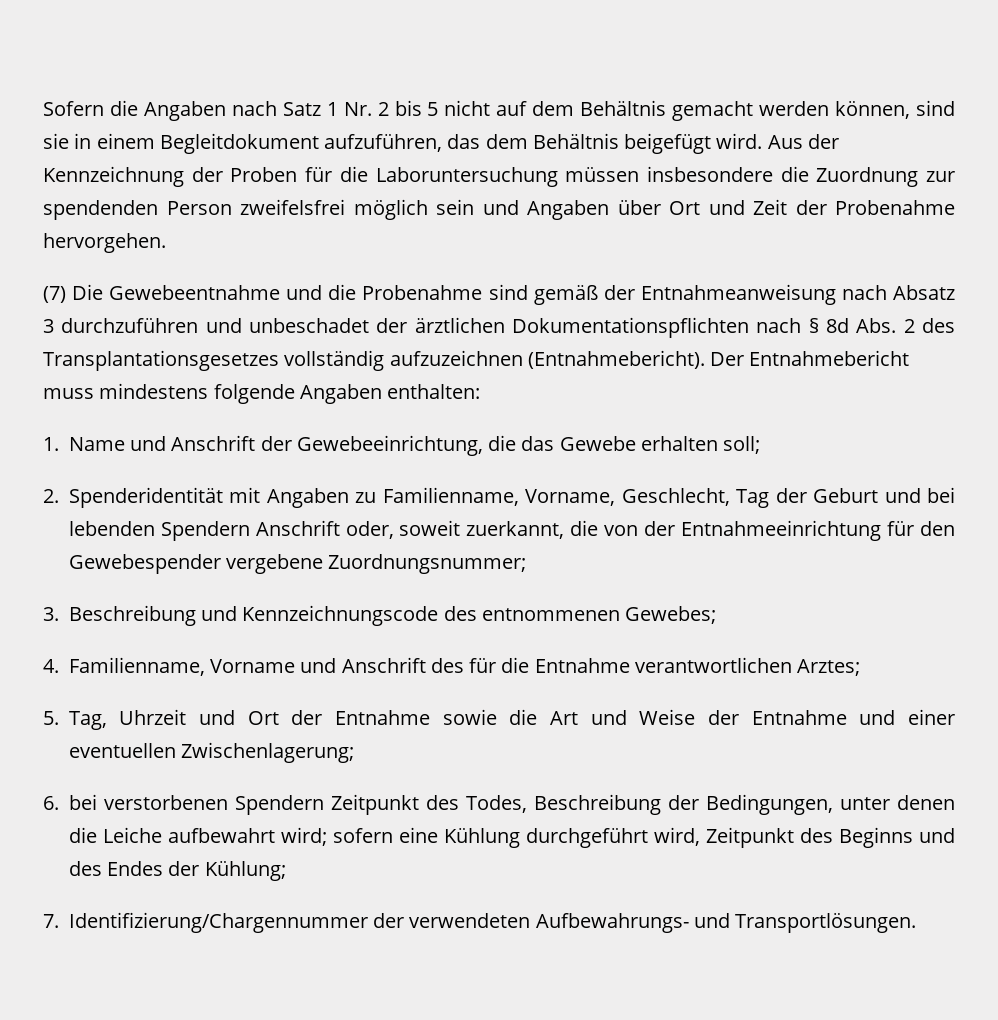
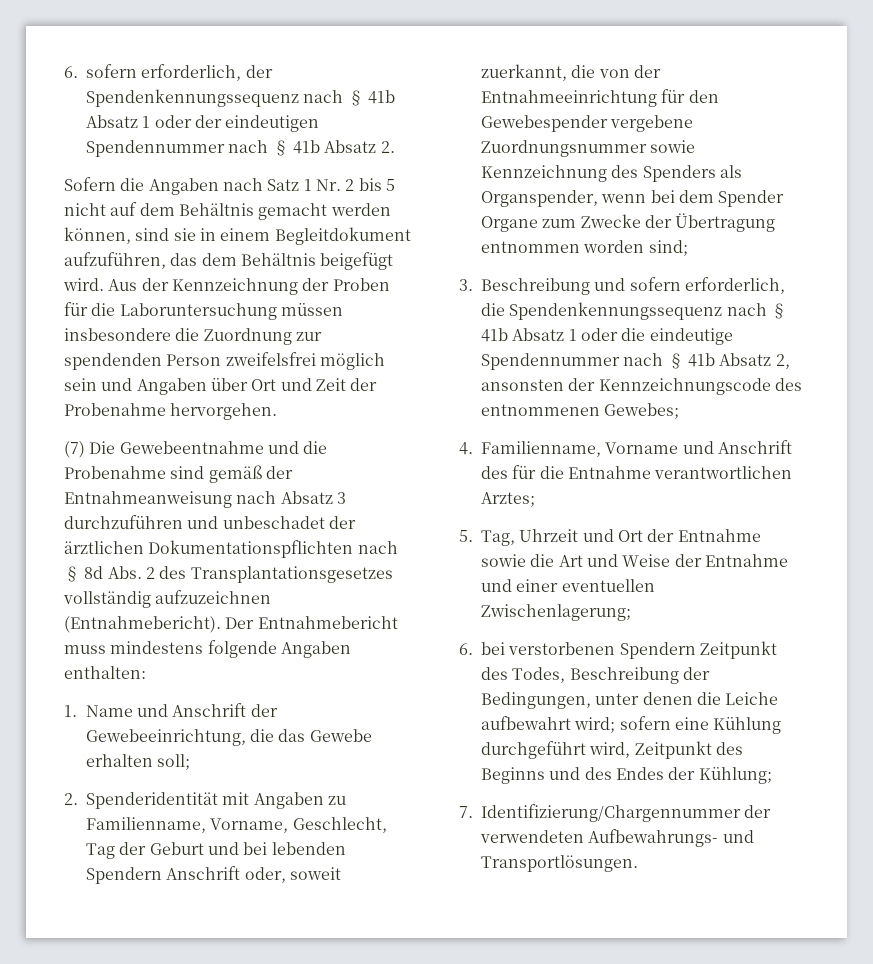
+ 6. sofern erforderlich, der Spendenkennungssequenz nach § 41b Absatz 1 oder der eindeutigen Spendennummer nach § 41b Absatz 2.
- 2. Spenderidentität mit Angaben zu Familienname, Vorname, Geschlecht, Tag der Geburt und bei lebenden Spendern Anschrift oder, soweit zuerkannt, die von der Entnahmeeinrichtung für den Gewebespender vergebene Zuordnungsnummer;
- 3. Beschreibung und Kennzeichnungscode des entnommenen Gewebes;
+ 2. Spenderidentität mit Angaben zu Familienname, Vorname, Geschlecht, Tag der Geburt und bei lebenden Spendern Anschrift oder, soweit zuerkannt, die von der Entnahmeeinrichtung für den Gewebespender vergebene Zuordnungsnummer sowie Kennzeichnung des Spenders als Organspender, wenn bei dem Spender Organe zum Zwecke der Übertragung entnommen worden sind;
+ 3. Beschreibung und sofern erforderlich, die Spendenkennungssequenz nach § 41b Absatz 1 oder die eindeutige Spendennummer nach § 41b Absatz 2, ansonsten der Kennzeichnungscode des entnommenen Gewebes;

